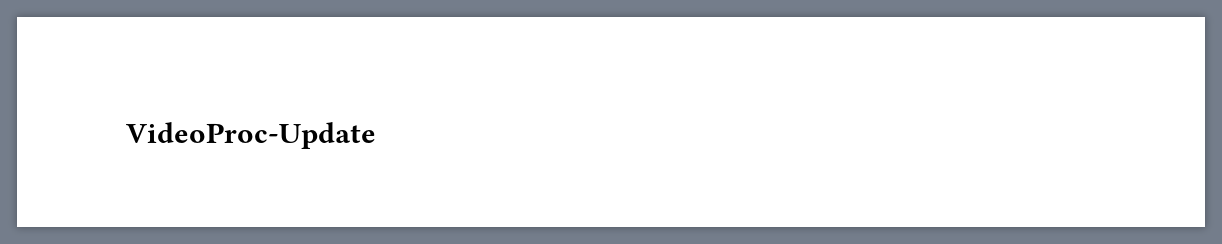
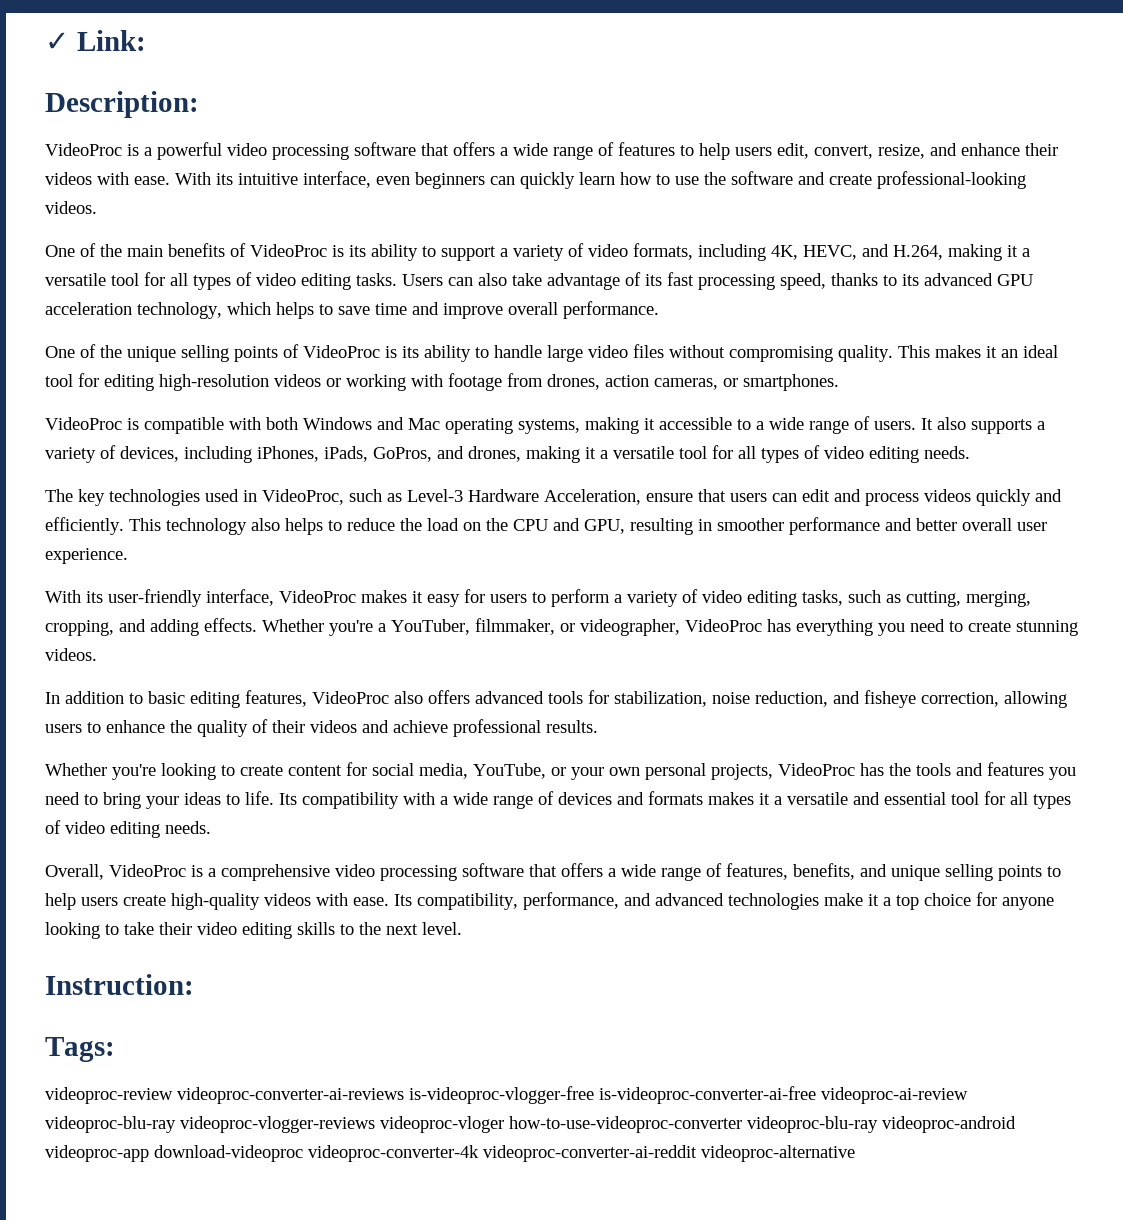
- VideoProc-Update
+ ✓ Link:
+ Description:
+ VideoProc is a powerful video processing software that offers a wide range of features to help users edit, convert, resize, and enhance their videos with ease. With its intuitive interface, even beginners can quickly learn how to use the software and create professional-looking videos.
+ One of the main benefits of VideoProc is its ability to support a variety of video formats, including 4K, HEVC, and H.264, making it a versatile tool for all types of video editing tasks. Users can also take advantage of its fast processing speed, thanks to its advanced GPU acceleration technology, which helps to save time and improve overall performance.
+ One of the unique selling points of VideoProc is its ability to handle large video files without compromising quality. This makes it an ideal tool for editing high-resolution videos or working with footage from drones, action cameras, or smartphones.
+ VideoProc is compatible with both Windows and Mac operating systems, making it accessible to a wide range of users. It also supports a variety of devices, including iPhones, iPads, GoPros, and drones, making it a versatile tool for all types of video editing needs.
+ The key technologies used in VideoProc, such as Level-3 Hardware Acceleration, ensure that users can edit and process videos quickly and efficiently. This technology also helps to reduce the load on the CPU and GPU, resulting in smoother performance and better overall user experience.
+ With its user-friendly interface, VideoProc makes it easy for users to perform a variety of video editing tasks, such as cutting, merging, cropping, and adding effects. Whether you're a YouTuber, filmmaker, or videographer, VideoProc has everything you need to create stunning videos.
+ In addition to basic editing features, VideoProc also offers advanced tools for stabilization, noise reduction, and fisheye correction, allowing users to enhance the quality of their videos and achieve professional results.
+ Whether you're looking to create content for social media, YouTube, or your own personal projects, VideoProc has the tools and features you need to bring your ideas to life. Its compatibility with a wide range of devices and formats makes it a versatile and essential tool for all types of video editing needs.
+ Overall, VideoProc is a comprehensive video processing software that offers a wide range of features, benefits, and unique selling points to help users create high-quality videos with ease. Its compatibility, performance, and advanced technologies make it a top choice for anyone looking to take their video editing skills to the next level.
+ Instruction:
+ Tags:
+ videoproc-review videoproc-converter-ai-reviews is-videoproc-vlogger-free is-videoproc-converter-ai-free videoproc-ai-review videoproc-blu-ray videoproc-vlogger-reviews videoproc-vloger how-to-use-videoproc-converter videoproc-blu-ray videoproc-android videoproc-app download-videoproc videoproc-converter-4k videoproc-converter-ai-reddit videoproc-alternative

